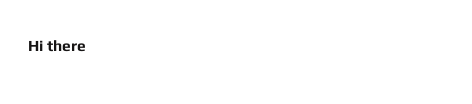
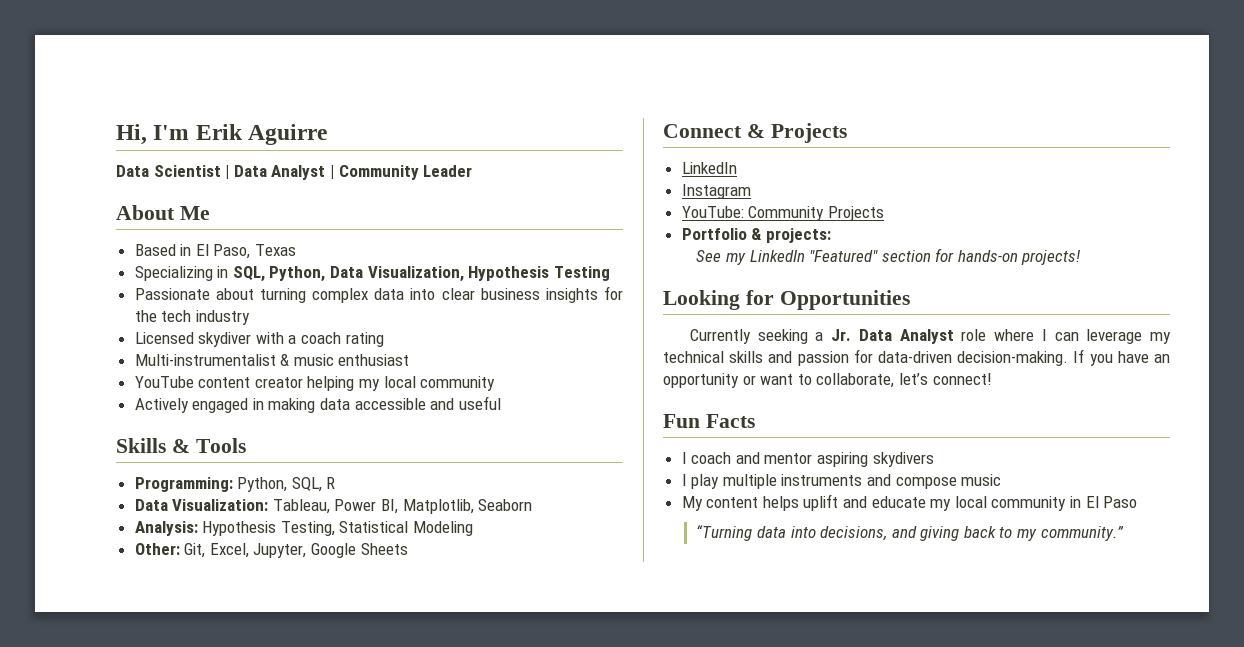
- Hi there
+ Hi, I'm Erik Aguirre
+ Data Scientist | Data Analyst | Community Leader
+ About Me
+ Based in El Paso, Texas
+ Specializing in SQL, Python, Data Visualization, Hypothesis Testing
+ Passionate about turning complex data into clear business insights for the tech industry
+ Licensed skydiver with a coach rating
+ Multi-instrumentalist & music enthusiast
+ YouTube content creator helping my local community
+ Actively engaged in making data accessible and useful
+ Skills & Tools
+ Programming: Python, SQL, R
+ Data Visualization: Tableau, Power BI, Matplotlib, Seaborn
+ Analysis: Hypothesis Testing, Statistical Modeling
+ Other: Git, Excel, Jupyter, Google Sheets
+ Connect & Projects
+ LinkedIn
+ Instagram
+ YouTube: Community Projects
+ Portfolio & projects:
+ See my LinkedIn "Featured" section for hands-on projects!
+ Looking for Opportunities
+ Currently seeking a Jr. Data Analyst role where I can leverage my technical skills and passion for data-driven decision-making. If you have an opportunity or want to collaborate, let’s connect!
+ Fun Facts
+ I coach and mentor aspiring skydivers
+ I play multiple instruments and compose music
+ My content helps uplift and educate my local community in El Paso
+ “Turning data into decisions, and giving back to my community.”

